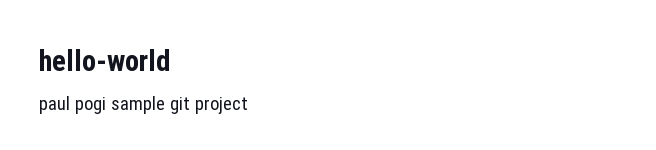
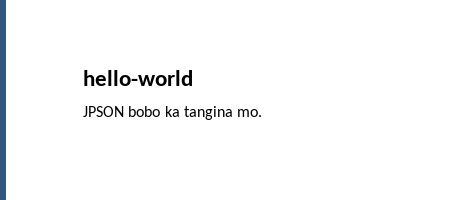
- paul pogi sample git project
+ JPSON bobo ka tangina mo.

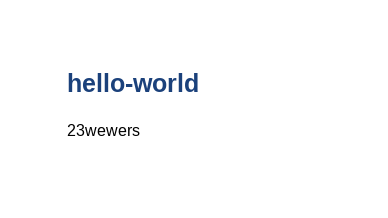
- JPSON bobo ka tangina mo.
+ 23wewers

